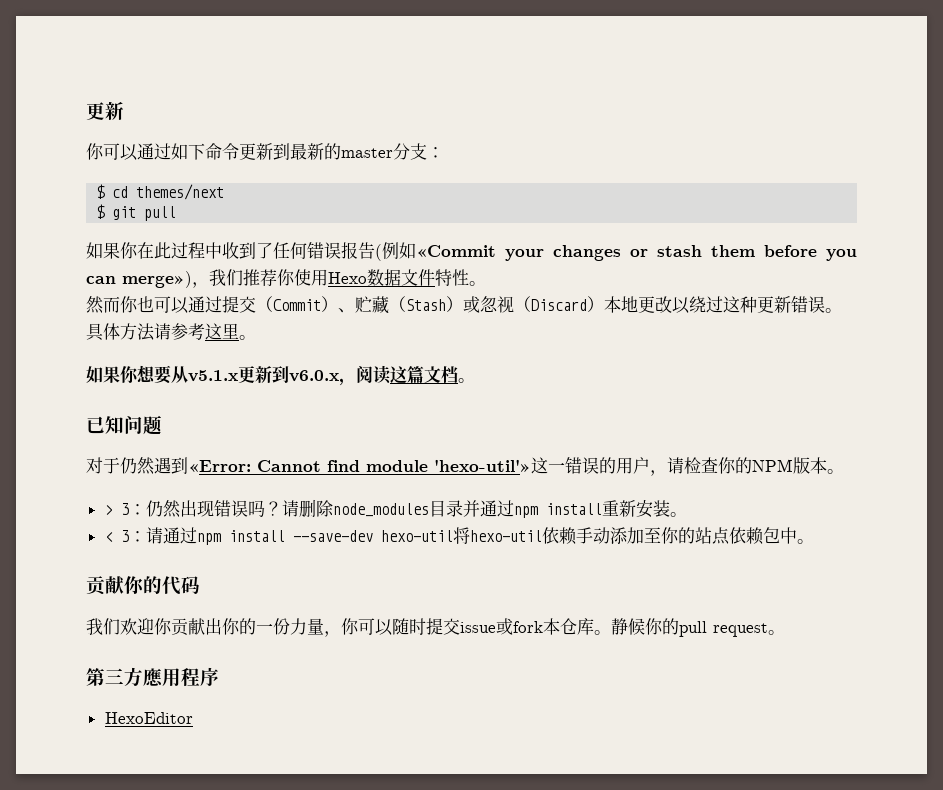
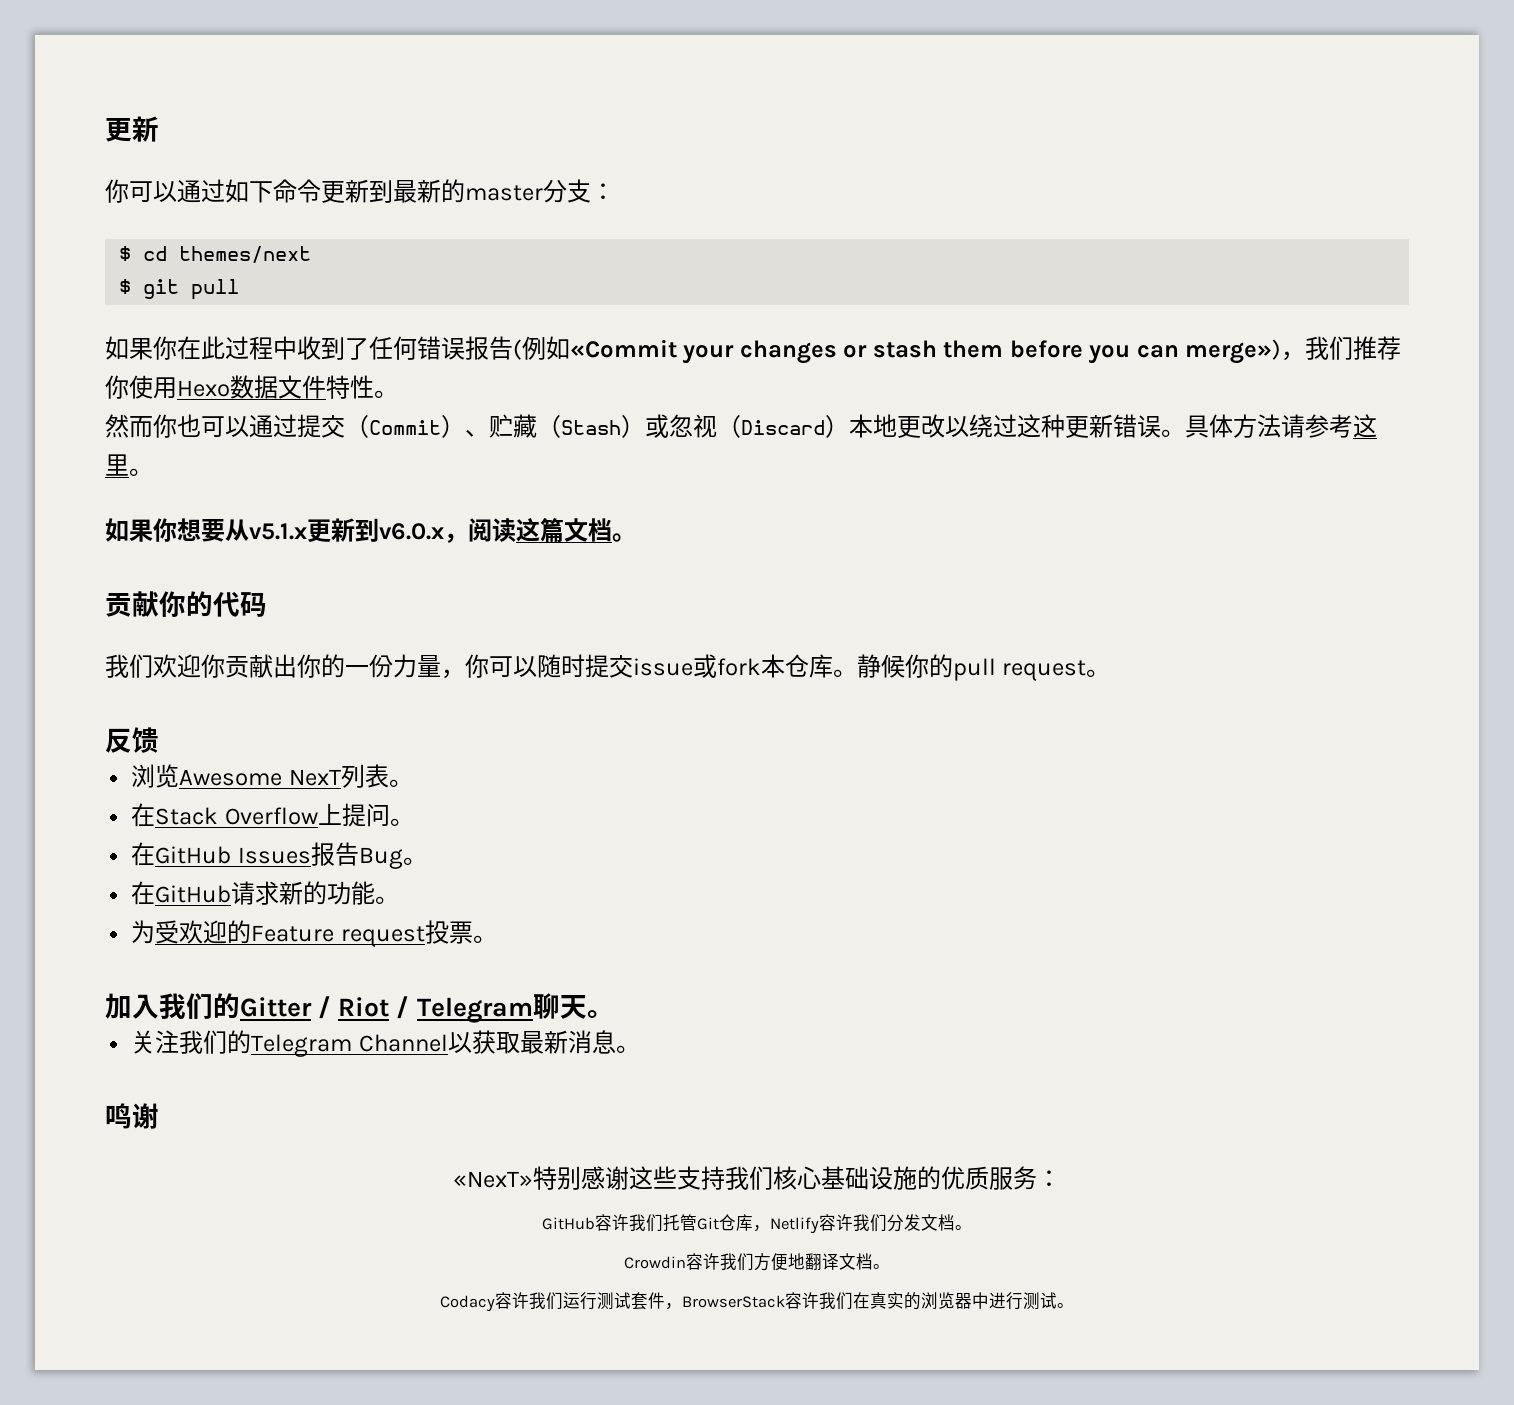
- 已知问题
- 对于仍然遇到«Error: Cannot find module 'hexo-util'»这一错误的用户，请检查你的NPM版本。
- > 3：仍然出现错误吗？请删除node_modules目录并通过npm install重新安装。
- < 3：请通过npm install --save-dev hexo-util将hexo-util依赖手动添加至你的站点依赖包中。
- 第三方應用程序
- HexoEditor
+ 反馈
+ 浏览Awesome NexT列表。
+ 在Stack Overflow上提问。
+ 在GitHub Issues报告Bug。
+ 在GitHub请求新的功能。
+ 为受欢迎的Feature request投票。
+ 加入我们的Gitter / Riot / Telegram聊天。
+ 关注我们的Telegram Channel以获取最新消息。
+ 鸣谢
+ «NexT»特别感谢这些支持我们核心基础设施的优质服务：
+ GitHub容许我们托管Git仓库，Netlify容许我们分发文档。
+ Crowdin容许我们方便地翻译文档。
+ Codacy容许我们运行测试套件，BrowserStack容许我们在真实的浏览器中进行测试。

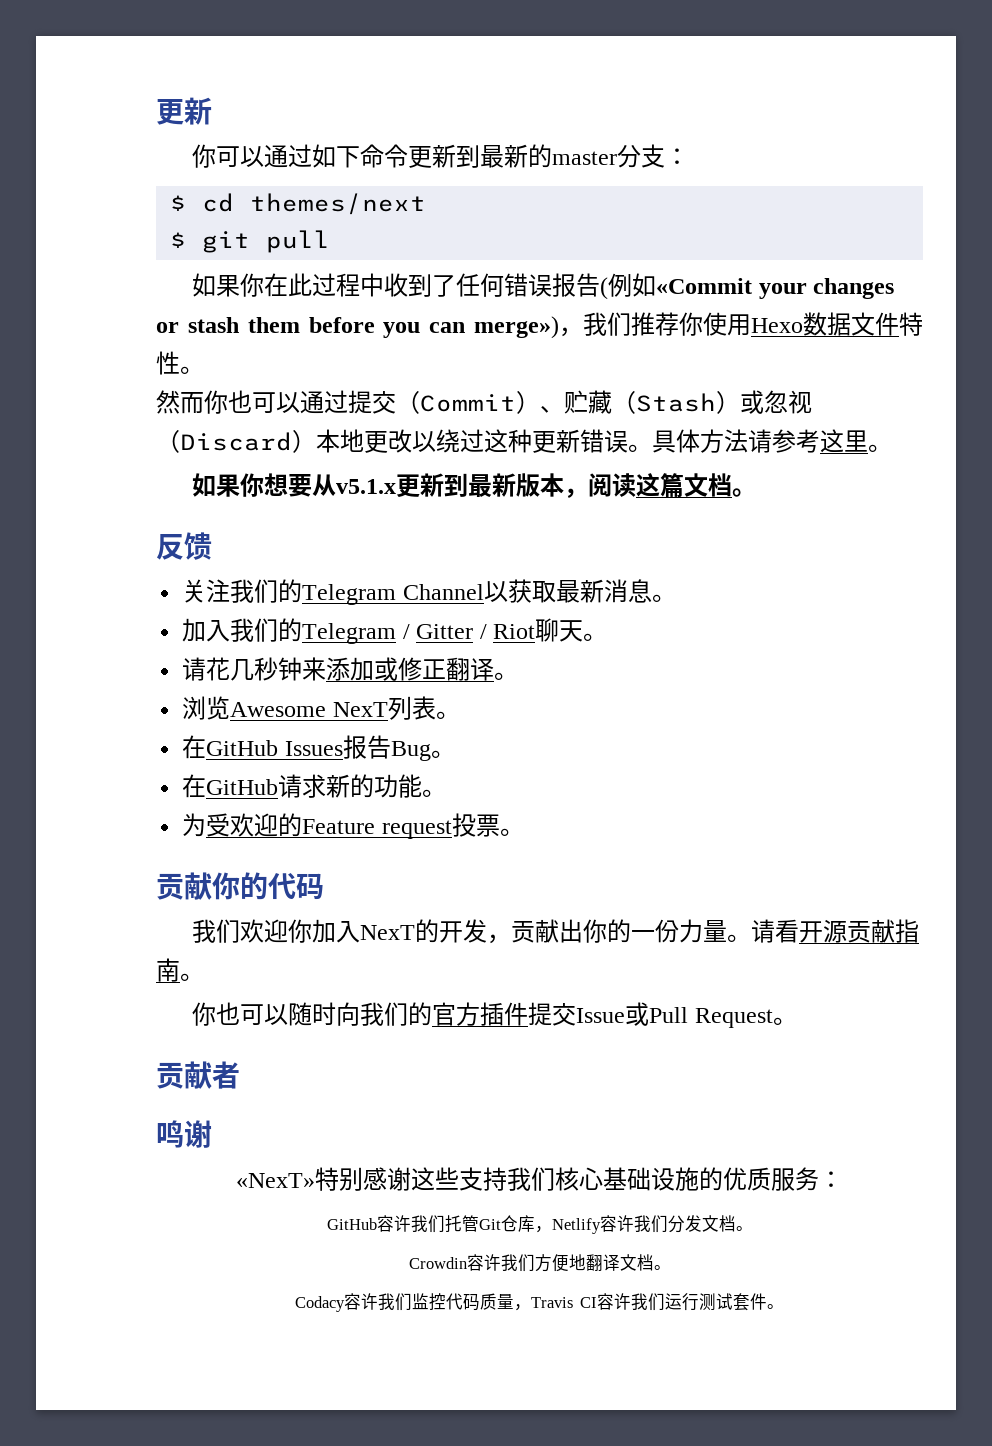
- 如果你想要从v5.1.x更新到v6.0.x，阅读这篇文档。
+ 如果你想要从v5.1.x更新到最新版本，阅读这篇文档。
- 贡献你的代码
- 我们欢迎你贡献出你的一份力量，你可以随时提交issue或fork本仓库。静候你的pull request。
  反馈
+ 关注我们的Telegram Channel以获取最新消息。
+ 加入我们的Telegram / Gitter / Riot聊天。
+ 请花几秒钟来添加或修正翻译。
- 在Stack Overflow上提问。
- 加入我们的Gitter / Riot / Telegram聊天。
- 关注我们的Telegram Channel以获取最新消息。
+ 贡献你的代码
+ 我们欢迎你加入NexT的开发，贡献出你的一份力量。请看开源贡献指南。
+ 你也可以随时向我们的官方插件提交Issue或Pull Request。
+ 贡献者
- Codacy容许我们运行测试套件，BrowserStack容许我们在真实的浏览器中进行测试。
+ Codacy容许我们监控代码质量，Travis CI容许我们运行测试套件。

